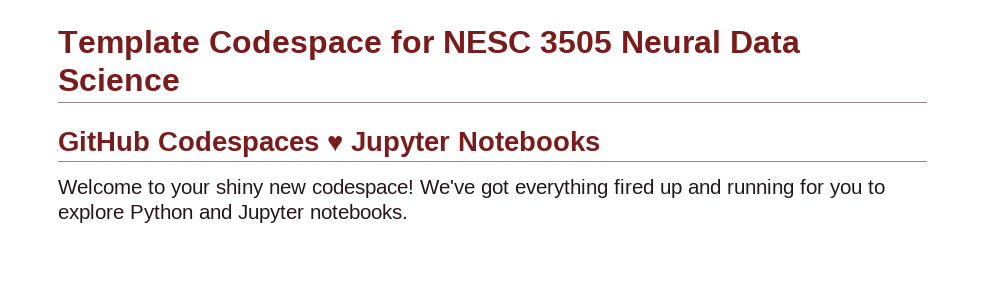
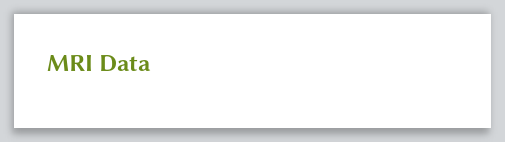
- Template Codespace for NESC 3505 Neural Data Science
- GitHub Codespaces ♥ Jupyter Notebooks
- Welcome to your shiny new codespace! We've got everything fired up and running for you to explore Python and Jupyter notebooks.
+ MRI Data

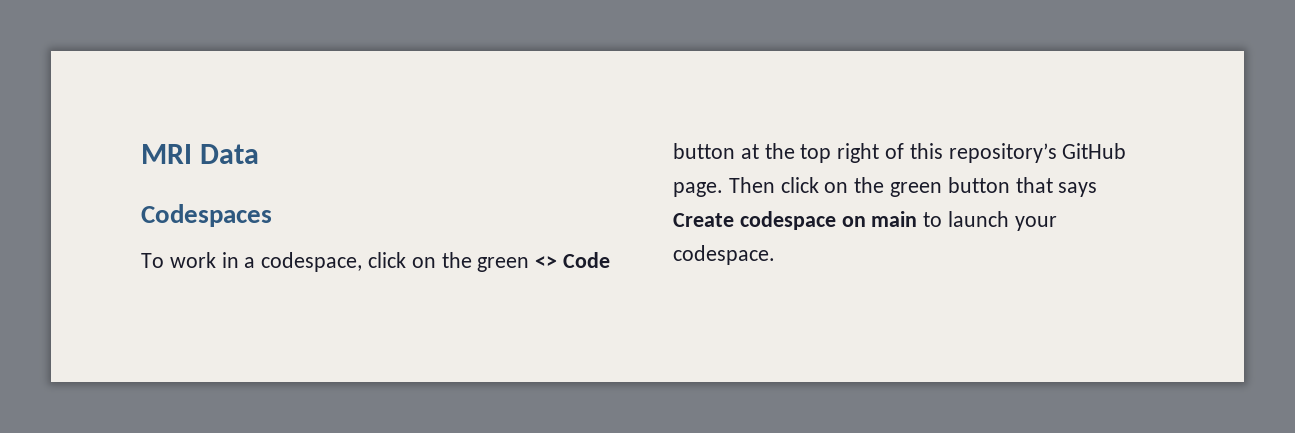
+ Codespaces
+ To work in a codespace, click on the green <> Code button at the top right of this repository’s GitHub page. Then click on the green button that says Create codespace on main to launch your codespace.

